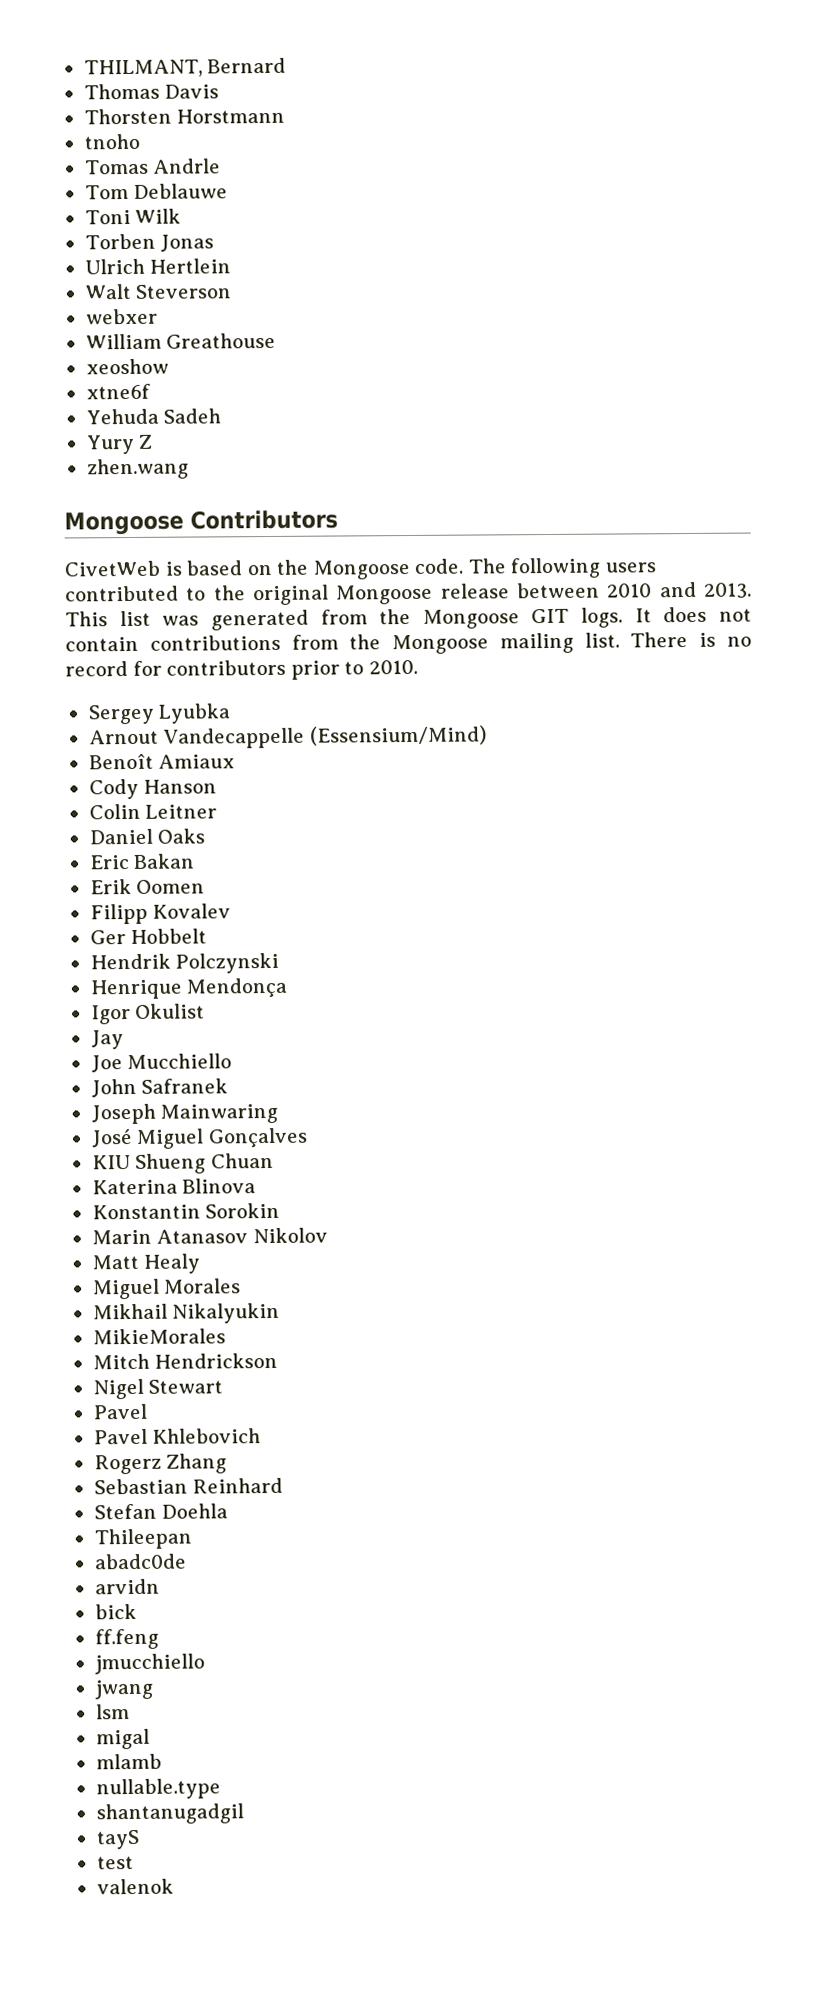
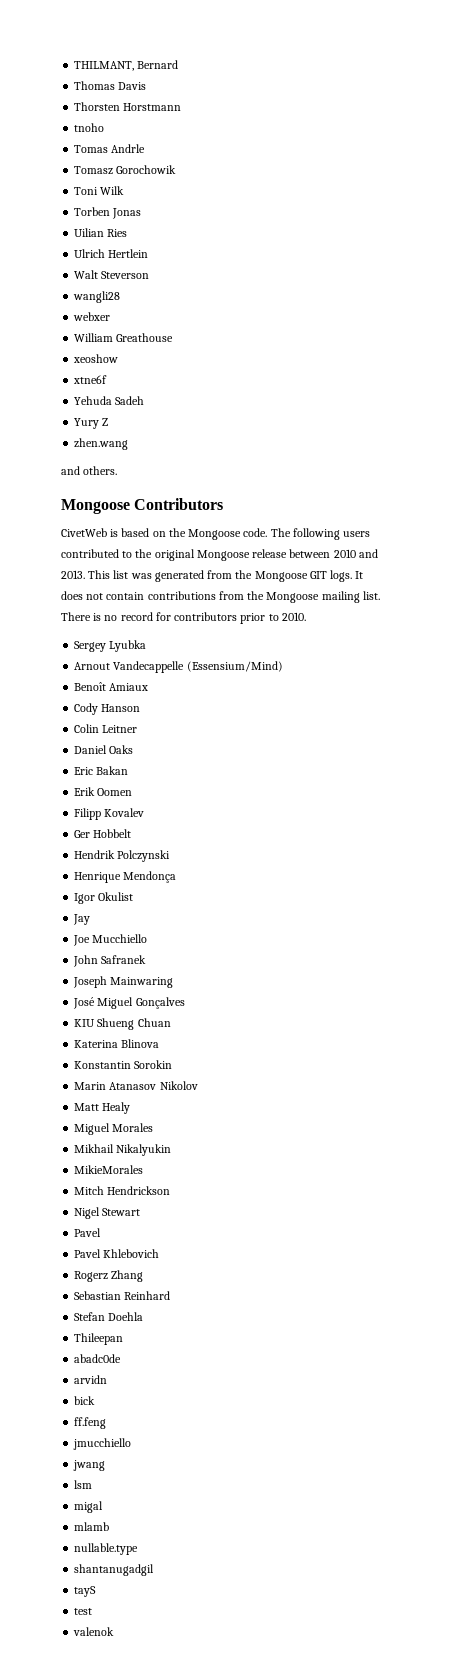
- Tom Deblauwe
+ Tomasz Gorochowik
+ Uilian Ries
+ wangli28
+ and others.

